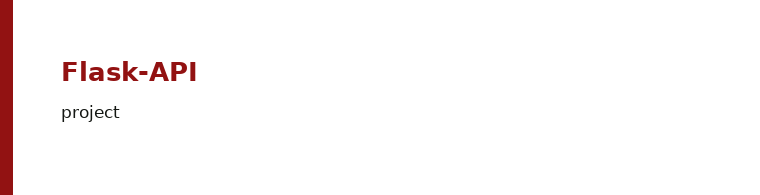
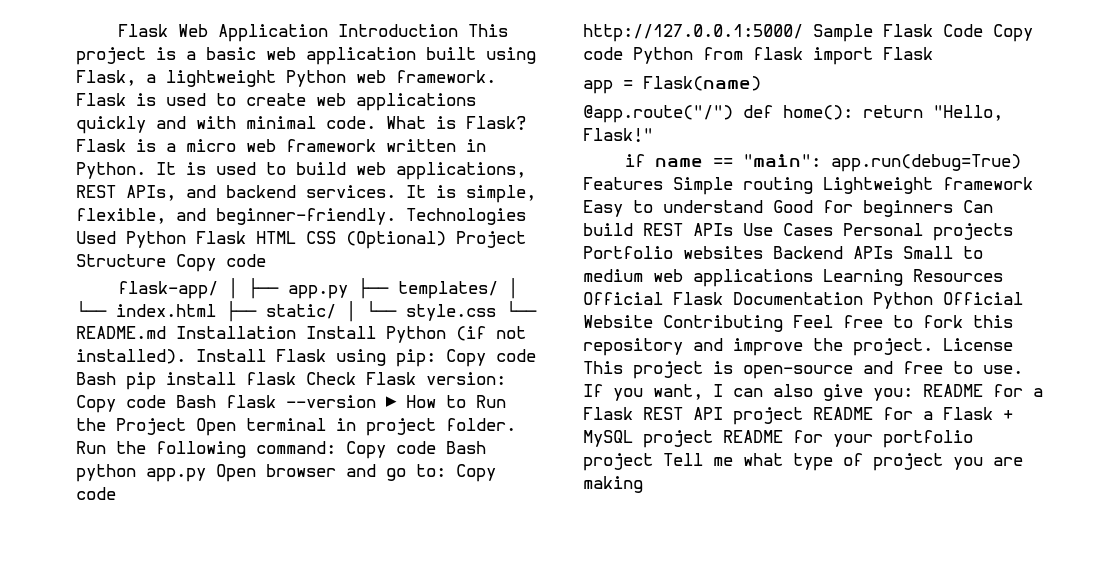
- Flask-API
- project
+ Flask Web Application Introduction This project is a basic web application built using Flask, a lightweight Python web framework. Flask is used to create web applications quickly and with minimal code. What is Flask? Flask is a micro web framework written in Python. It is used to build web applications, REST APIs, and backend services. It is simple, flexible, and beginner-friendly. Technologies Used Python Flask HTML CSS (Optional) Project Structure Copy code
+ flask-app/ │ ├── app.py ├── templates/ │ └── index.html ├── static/ │ └── style.css └── README.md Installation Install Python (if not installed). Install Flask using pip: Copy code Bash pip install flask Check Flask version: Copy code Bash flask --version ▶ How to Run the Project Open terminal in project folder. Run the following command: Copy code Bash python app.py Open browser and go to: Copy code
+ http://127.0.0.1:5000/ Sample Flask Code Copy code Python from flask import Flask
+ app = Flask(name)
+ @app.route("/") def home(): return "Hello, Flask!"
+ if name == "main": app.run(debug=True) Features Simple routing Lightweight framework Easy to understand Good for beginners Can build REST APIs Use Cases Personal projects Portfolio websites Backend APIs Small to medium web applications Learning Resources Official Flask Documentation Python Official Website Contributing Feel free to fork this repository and improve the project. License This project is open-source and free to use. If you want, I can also give you: README for a Flask REST API project README for a Flask + MySQL project README for your portfolio project Tell me what type of project you are making

